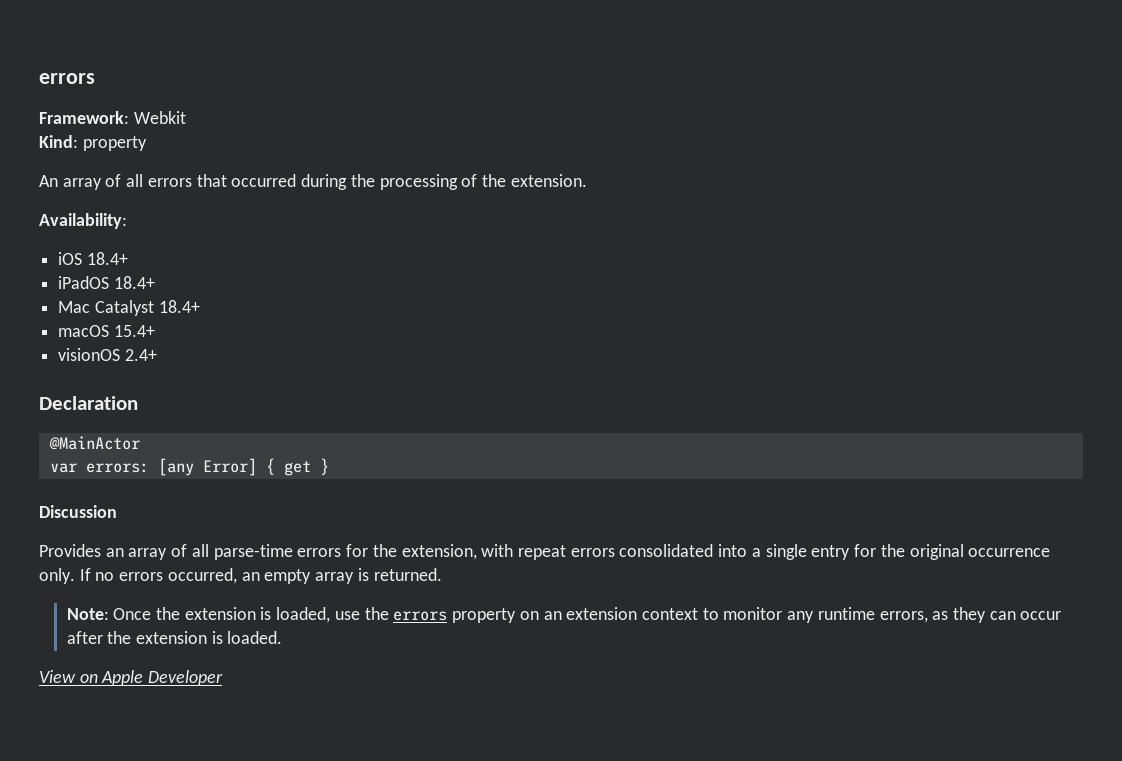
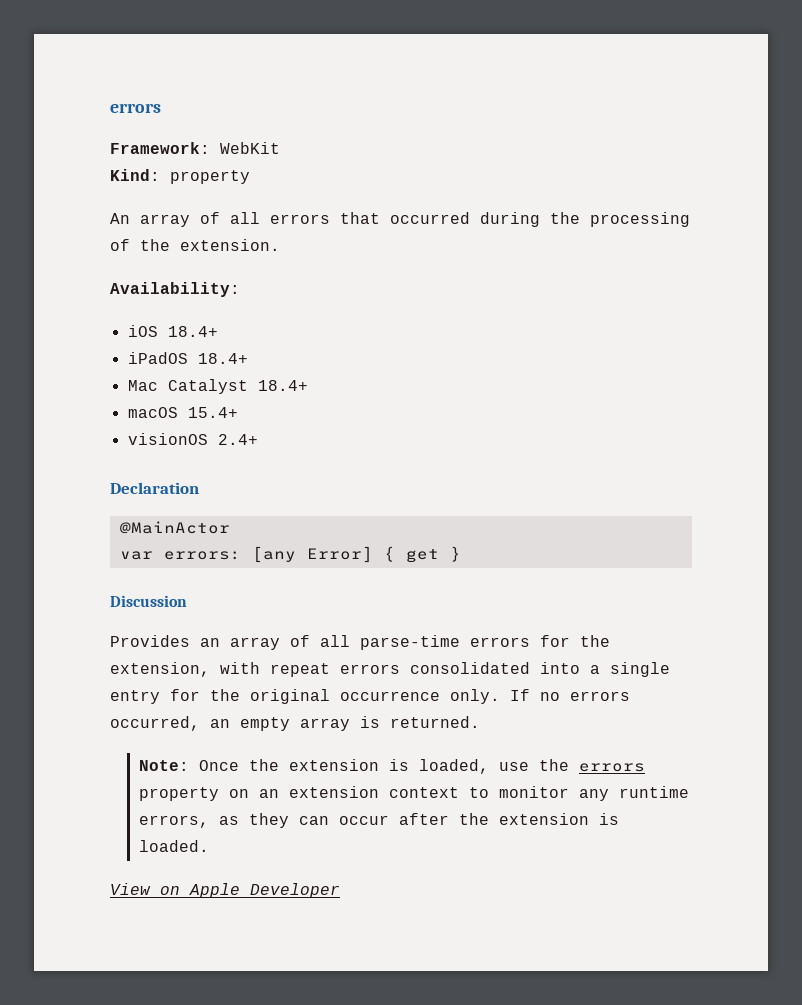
- Framework: Webkit
+ Framework: WebKit

